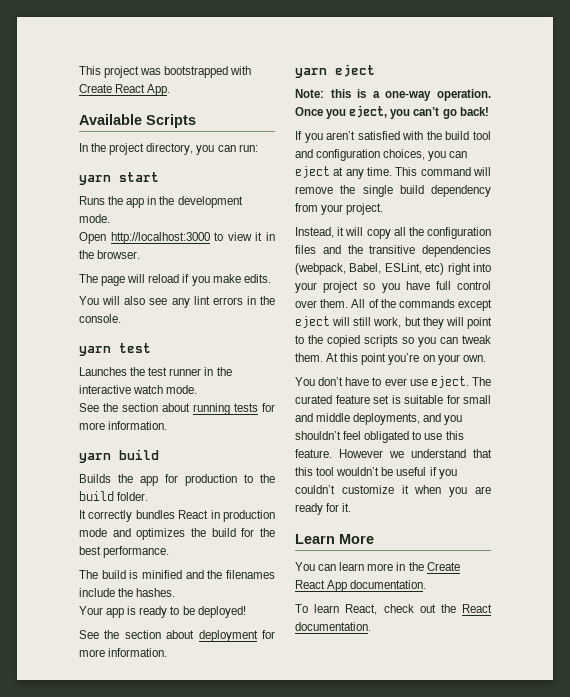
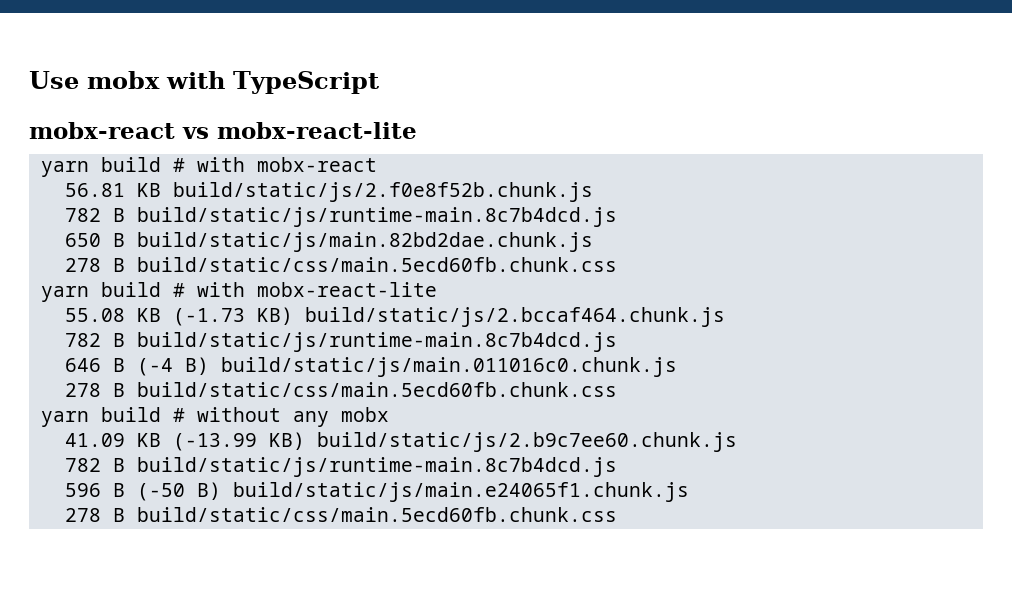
- This project was bootstrapped with Create React App.
- Available Scripts
- In the project directory, you can run:
- yarn start
- Runs the app in the development mode.
- Open http://localhost:3000 to view it in the browser.
- The page will reload if you make edits.
- You will also see any lint errors in the console.
- yarn test
- Launches the test runner in the interactive watch mode.
- See the section about running tests for more information.
- yarn build
- Builds the app for production to the build folder.
- It correctly bundles React in production mode and optimizes the build for the best performance.
- The build is minified and the filenames include the hashes.
- Your app is ready to be deployed!
- See the section about deployment for more information.
- yarn eject
- Note: this is a one-way operation. Once you eject, you can’t go back!
- If you aren’t satisfied with the build tool and configuration choices, you can eject at any time. This command will remove the single build dependency from your project.
- Instead, it will copy all the configuration files and the transitive dependencies (webpack, Babel, ESLint, etc) right into your project so you have full control over them. All of the commands except eject will still work, but they will point to the copied scripts so you can tweak them. At this point you’re on your own.
- You don’t have to ever use eject. The curated feature set is suitable for small and middle deployments, and you shouldn’t feel obligated to use this feature. However we understand that this tool wouldn’t be useful if you couldn’t customize it when you are ready for it.
- Learn More
- You can learn more in the Create React App documentation.
- To learn React, check out the React documentation.
+ Use mobx with TypeScript
+ mobx-react vs mobx-react-lite
+ yarn build # with mobx-react
+ 56.81 KB build/static/js/2.f0e8f52b.chunk.js
+ 782 B build/static/js/runtime-main.8c7b4dcd.js
+ 650 B build/static/js/main.82bd2dae.chunk.js
+ 278 B build/static/css/main.5ecd60fb.chunk.css
+ yarn build # with mobx-react-lite
+ 55.08 KB (-1.73 KB) build/static/js/2.bccaf464.chunk.js
+ 782 B build/static/js/runtime-main.8c7b4dcd.js
+ 646 B (-4 B) build/static/js/main.011016c0.chunk.js
+ 278 B build/static/css/main.5ecd60fb.chunk.css
+ yarn build # without any mobx
+ 41.09 KB (-13.99 KB) build/static/js/2.b9c7ee60.chunk.js
+ 782 B build/static/js/runtime-main.8c7b4dcd.js
+ 596 B (-50 B) build/static/js/main.e24065f1.chunk.js
+ 278 B build/static/css/main.5ecd60fb.chunk.css

